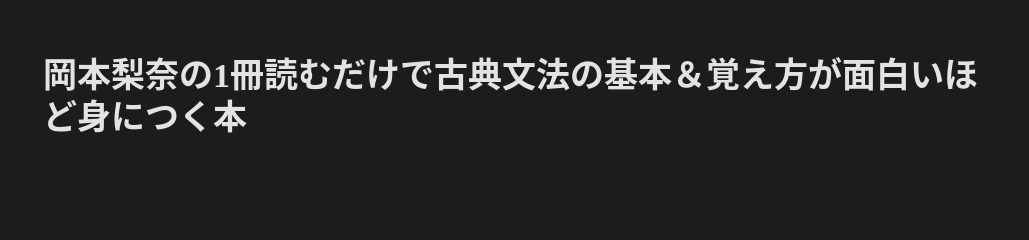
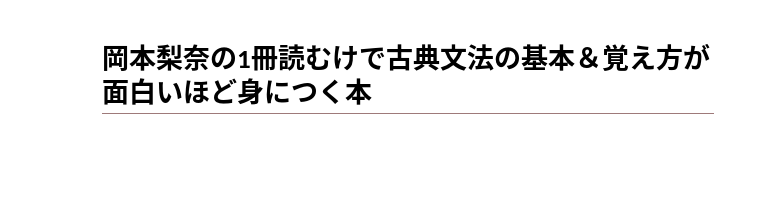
- 岡本梨奈の1冊読むだけで古典文法の基本＆覚え方が面白いほど身につく本
+ 岡本梨奈の1冊読むけで古典文法の基本＆覚え方が面白いほど身につく本

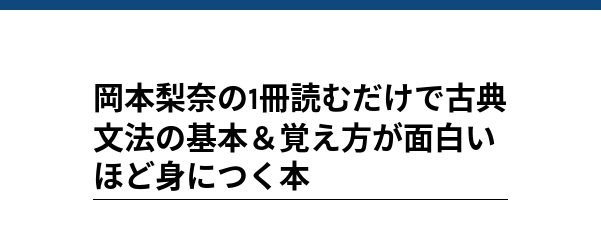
- 岡本梨奈の1冊読むけで古典文法の基本＆覚え方が面白いほど身につく本
+ 岡本梨奈の1冊読むだけで古典文法の基本＆覚え方が面白いほど身につく本

